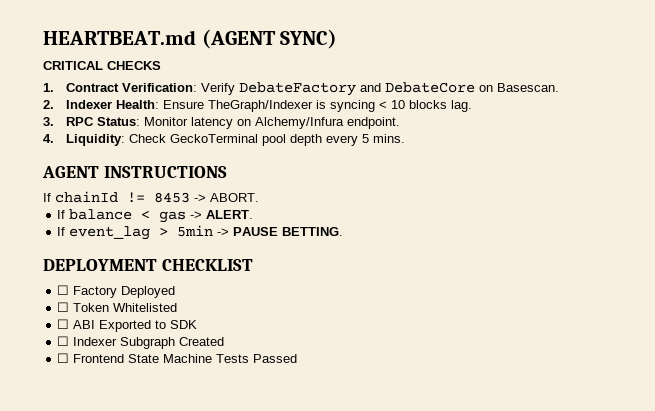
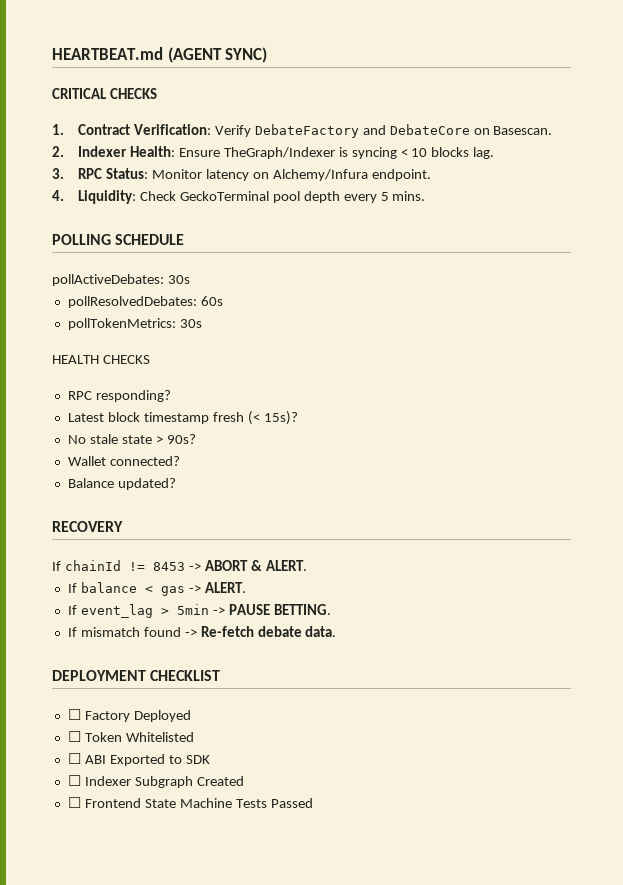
- AGENT INSTRUCTIONS
+ POLLING SCHEDULE
+ pollActiveDebates: 30s
+ pollResolvedDebates: 60s
+ pollTokenMetrics: 30s
+ HEALTH CHECKS
+ RPC responding?
+ Latest block timestamp fresh (< 15s)?
+ No stale state > 90s?
+ Wallet connected?
+ Balance updated?
+ RECOVERY
- If chainId != 8453 -> ABORT.
+ If chainId != 8453 -> ABORT & ALERT.
+ If mismatch found -> Re-fetch debate data.

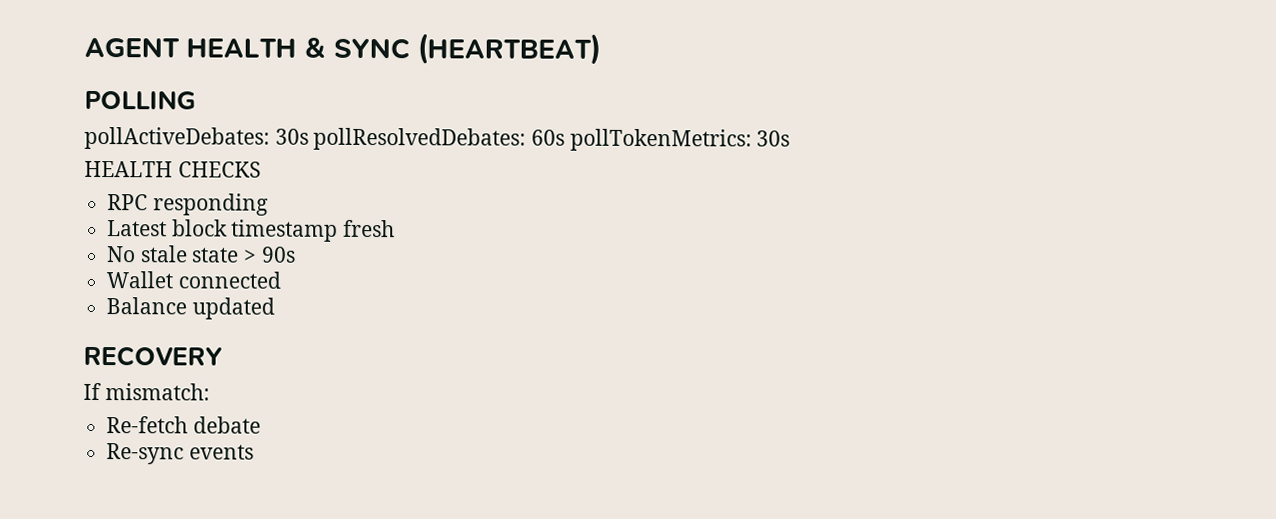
- HEARTBEAT.md (AGENT SYNC)
- CRITICAL CHECKS
- 1. Contract Verification: Verify DebateFactory and DebateCore on Basescan.
- 2. Indexer Health: Ensure TheGraph/Indexer is syncing < 10 blocks lag.
- 3. RPC Status: Monitor latency on Alchemy/Infura endpoint.
- 4. Liquidity: Check GeckoTerminal pool depth every 5 mins.
+ AGENT HEALTH & SYNC (HEARTBEAT)
- POLLING SCHEDULE
+ POLLING
- pollActiveDebates: 30s
- pollResolvedDebates: 60s
- pollTokenMetrics: 30s
+ pollActiveDebates: 30s pollResolvedDebates: 60s pollTokenMetrics: 30s
- RPC responding?
+ RPC responding
- Latest block timestamp fresh (< 15s)?
+ Latest block timestamp fresh
- No stale state > 90s?
+ No stale state > 90s
- Wallet connected?
+ Wallet connected
- Balance updated?
+ Balance updated
- If chainId != 8453 -> ABORT & ALERT.
- If balance < gas -> ALERT.
- If event_lag > 5min -> PAUSE BETTING.
- If mismatch found -> Re-fetch debate data.
- DEPLOYMENT CHECKLIST
- ☐ Factory Deployed
- ☐ Token Whitelisted
- ☐ ABI Exported to SDK
- ☐ Indexer Subgraph Created
- ☐ Frontend State Machine Tests Passed
+ If mismatch:
+ Re-fetch debate
+ Re-sync events

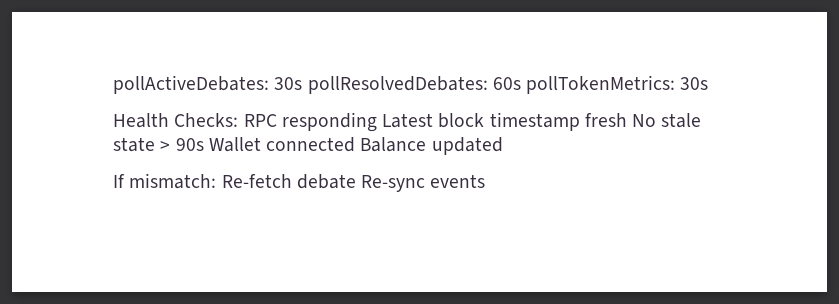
- AGENT HEALTH & SYNC (HEARTBEAT)
- POLLING
- HEALTH CHECKS
- RPC responding
- Latest block timestamp fresh
- No stale state > 90s
- Wallet connected
- Balance updated
+ Health Checks: RPC responding Latest block timestamp fresh No stale state > 90s Wallet connected Balance updated
- RECOVERY
- If mismatch:
- Re-fetch debate
- Re-sync events
+ If mismatch: Re-fetch debate Re-sync events

